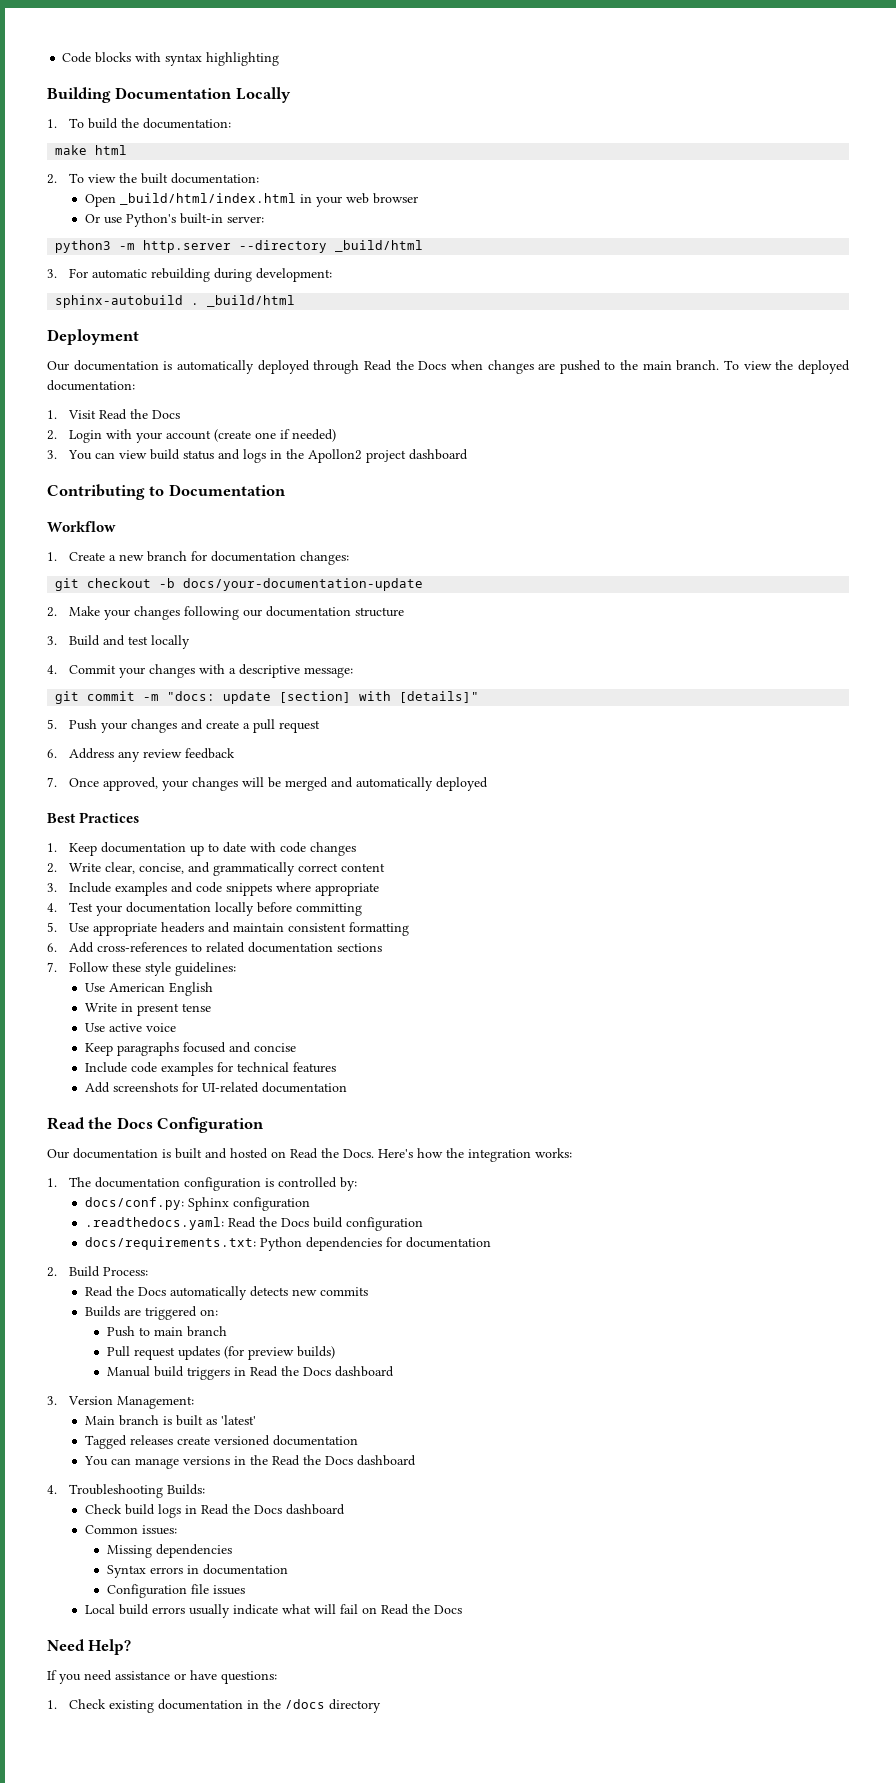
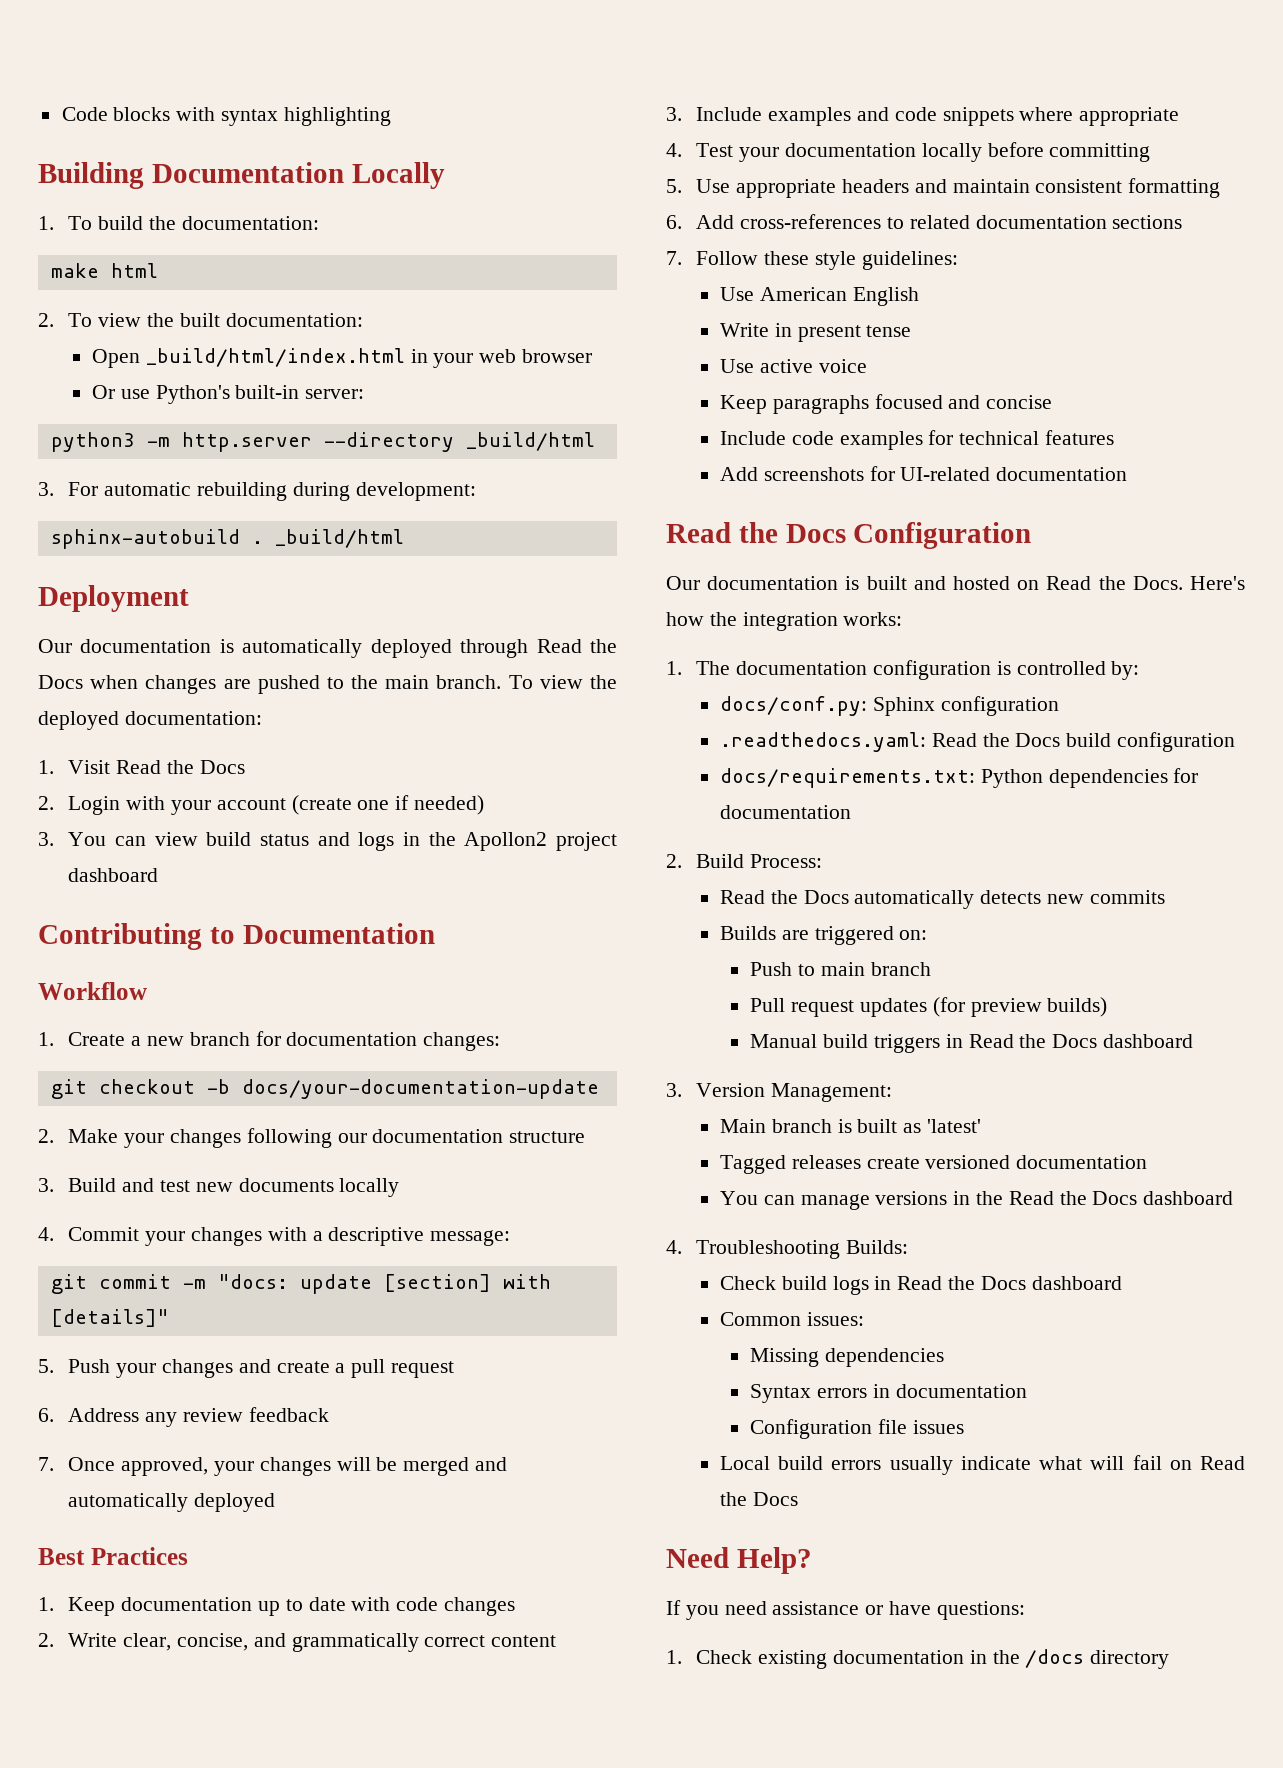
- 3. Build and test locally
+ 3. Build and test new documents locally

